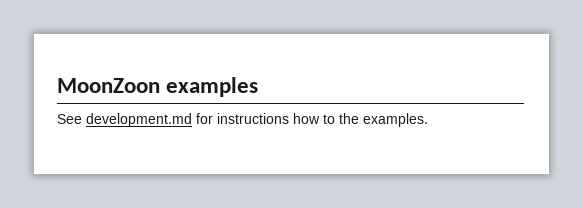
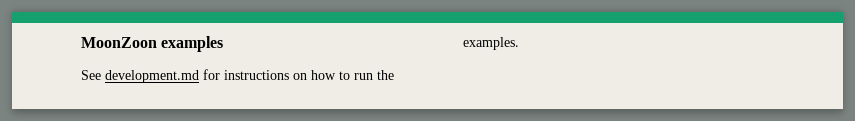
- See development.md for instructions how to the examples.
+ See development.md for instructions on how to run the examples.

